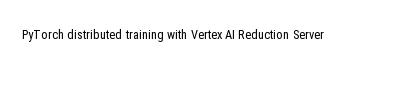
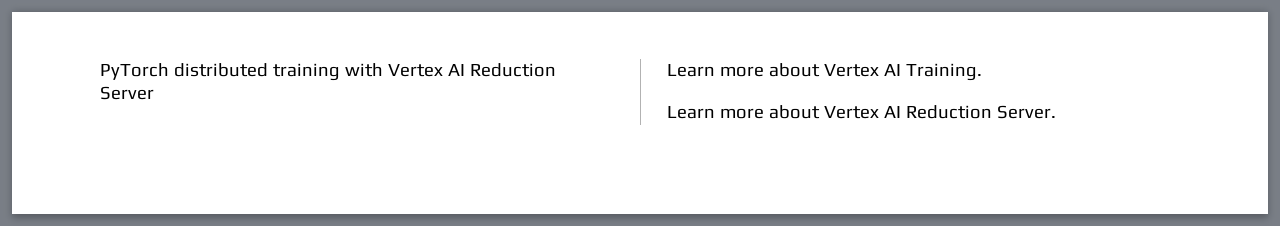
+ Learn more about Vertex AI Training.
+ Learn more about Vertex AI Reduction Server.

